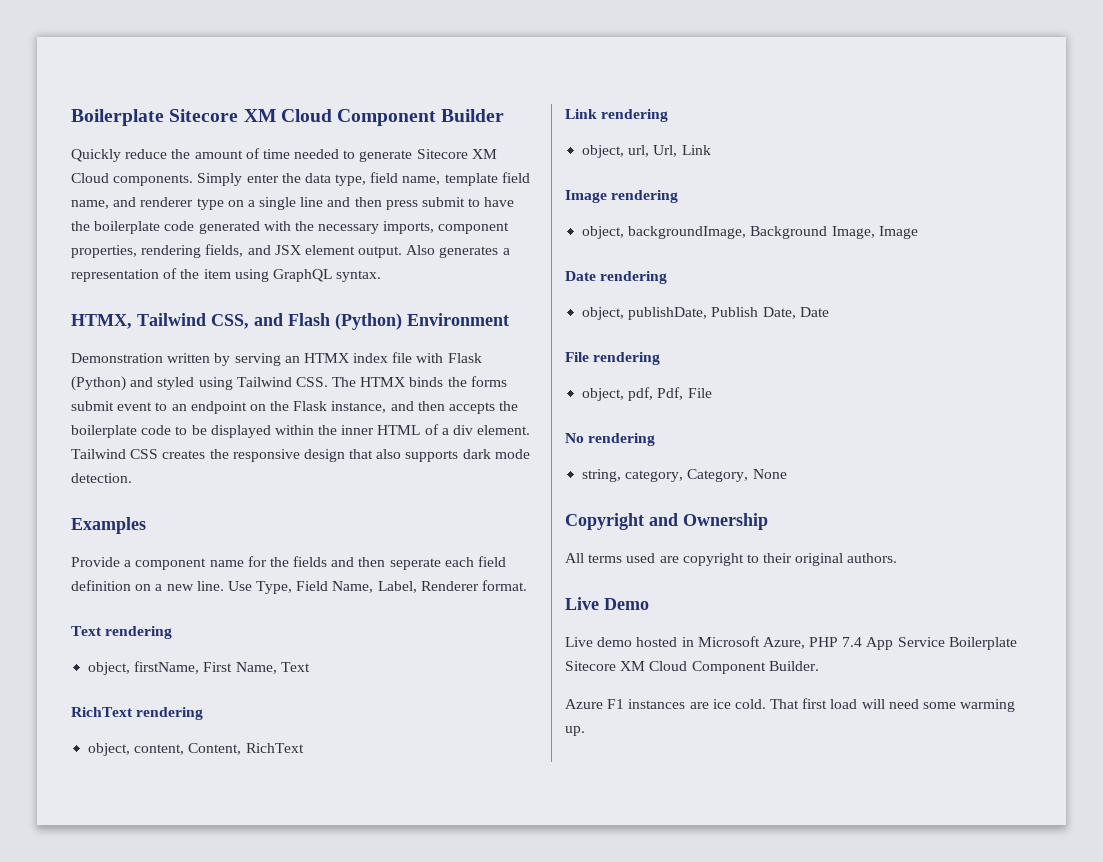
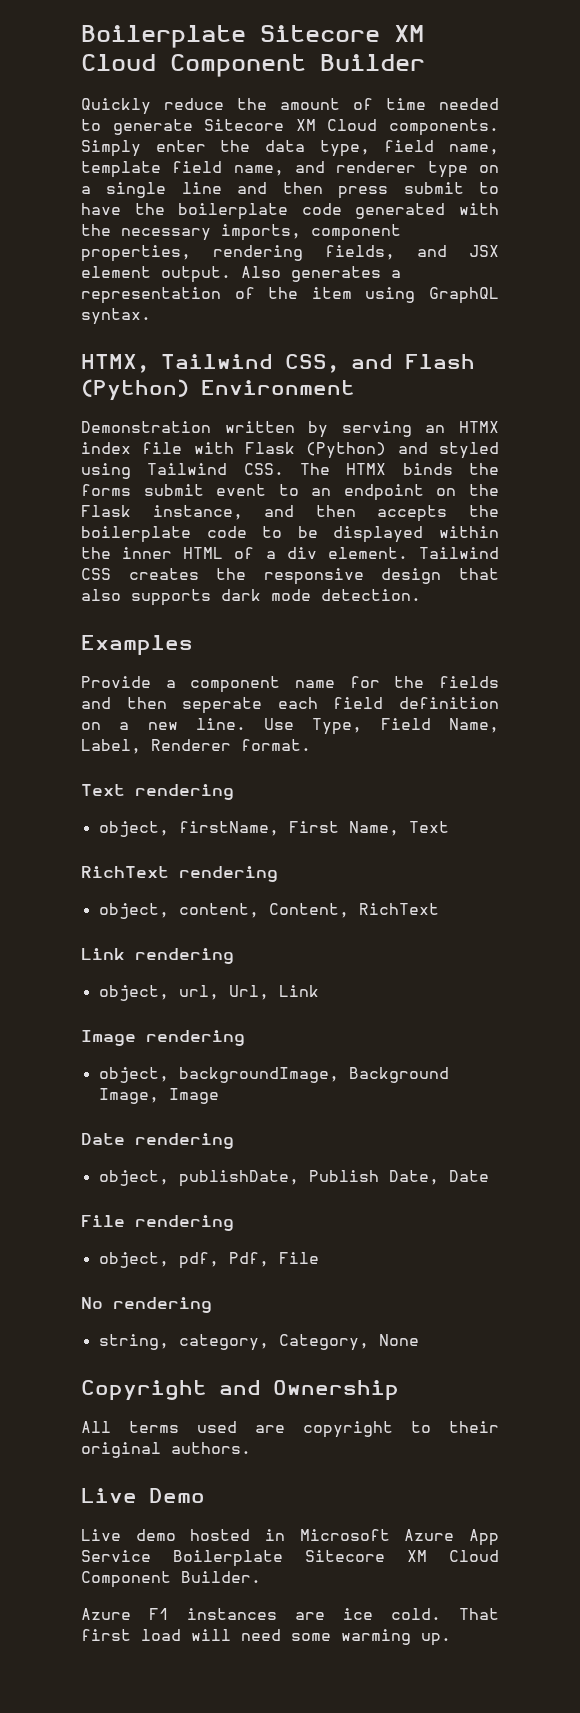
- Live demo hosted in Microsoft Azure, PHP 7.4 App Service Boilerplate Sitecore XM Cloud Component Builder.
+ Live demo hosted in Microsoft Azure App Service Boilerplate Sitecore XM Cloud Component Builder.

